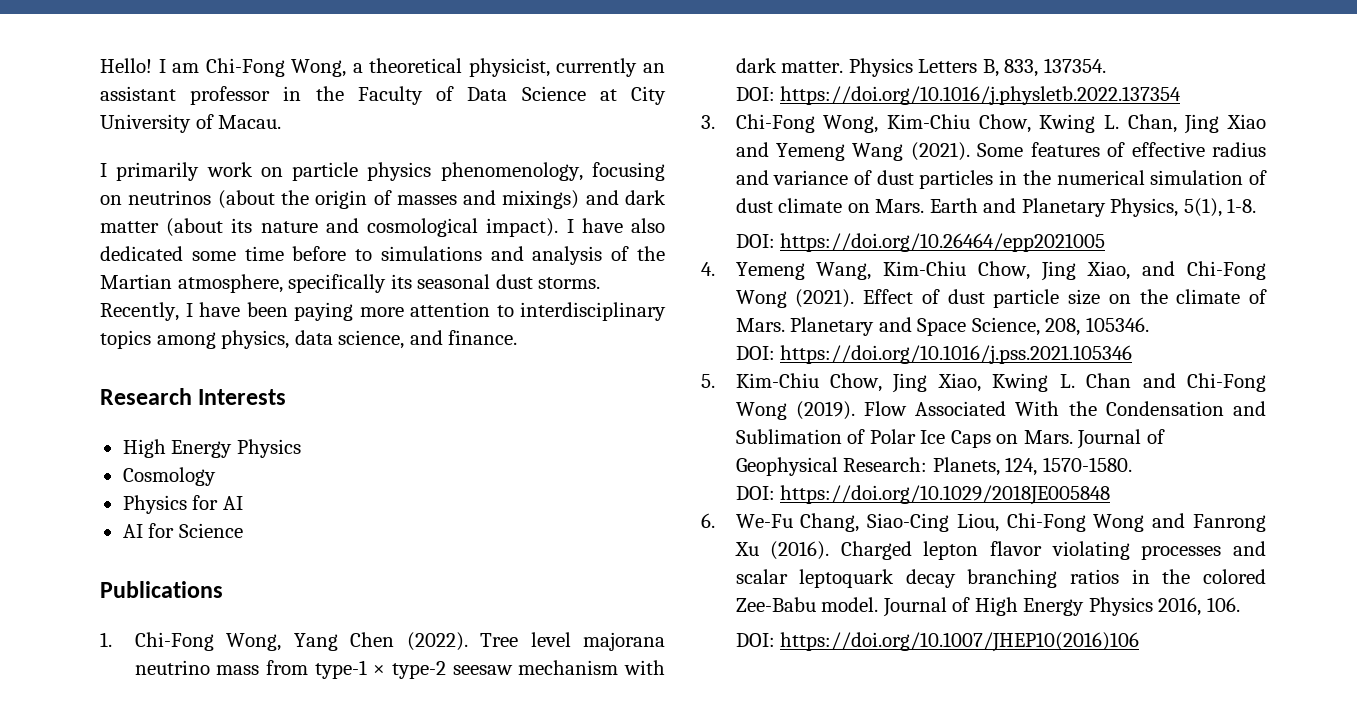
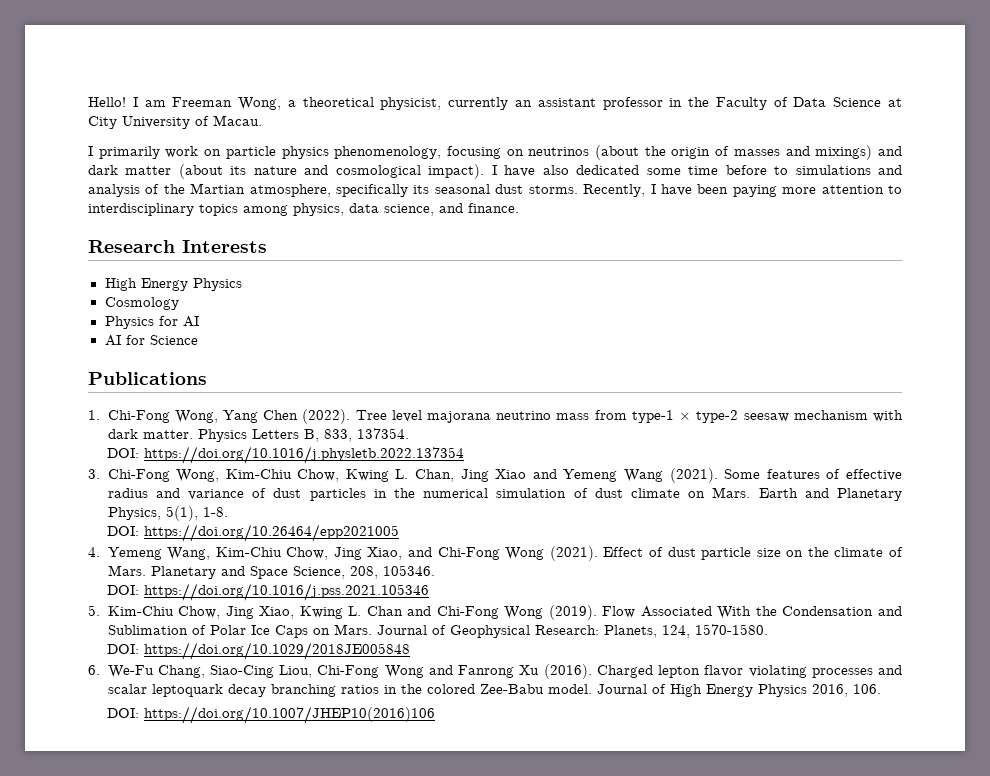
- I am Chi-Fong Wong, a theoretical physicist, currently an assistant professor in the Faculty of Data Science at City University of Macau.
+ I am Freeman Wong, a theoretical physicist, currently an assistant professor in the Faculty of Data Science at City University of Macau.

